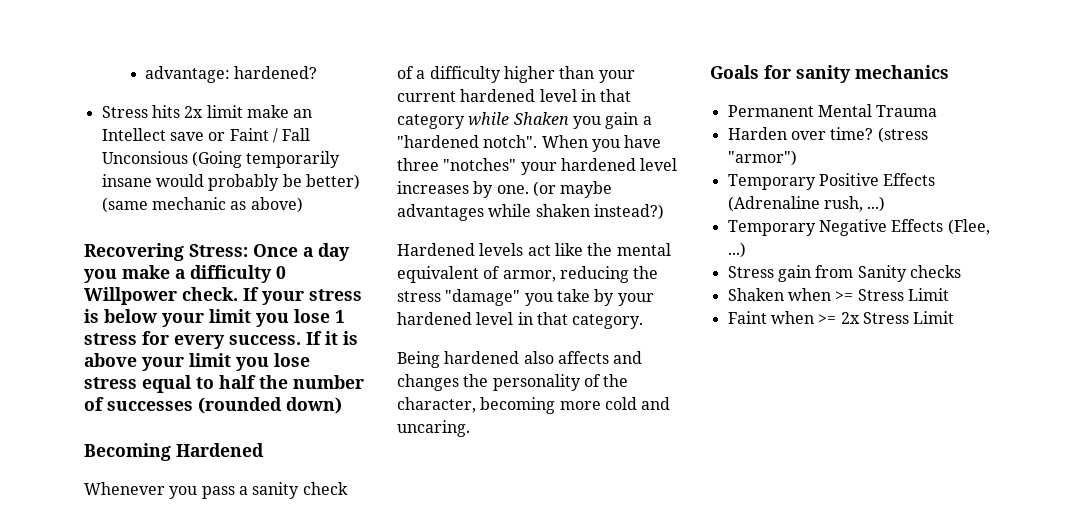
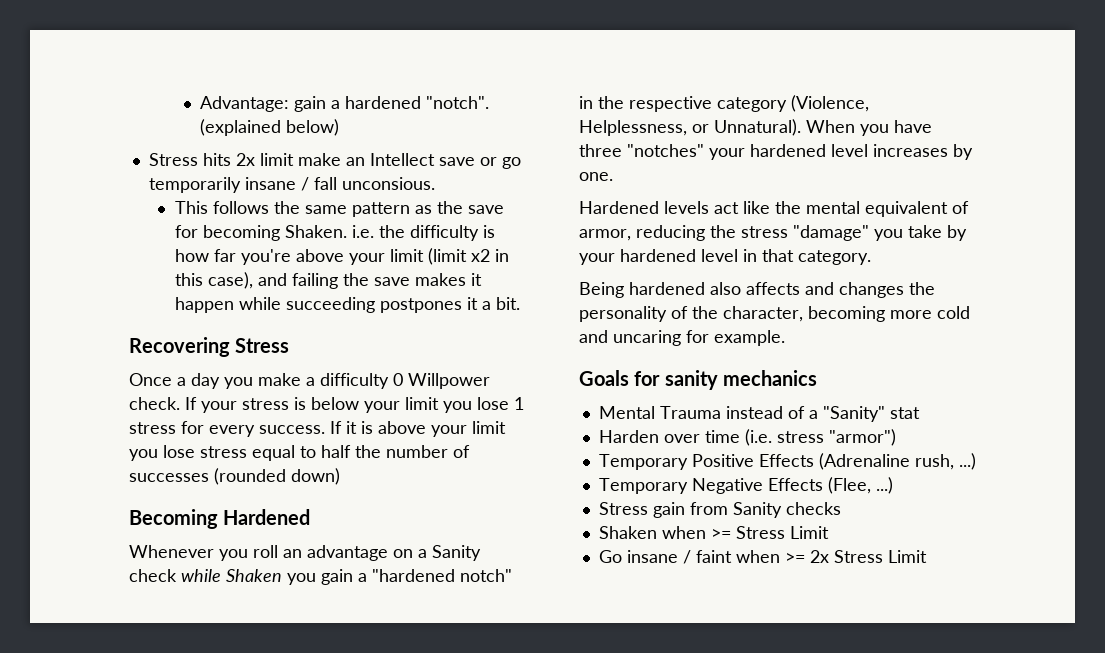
- advantage: hardened?
+ Advantage: gain a hardened "notch". (explained below)
- Stress hits 2x limit make an Intellect save or Faint / Fall Unconsious (Going temporarily insane would probably be better) (same mechanic as above)
+ Stress hits 2x limit make an Intellect save or go temporarily insane / fall unconsious.
+ This follows the same pattern as the save for becoming Shaken. i.e. the difficulty is how far you're above your limit (limit x2 in this case), and failing the save makes it happen while succeeding postpones it a bit.
- Recovering Stress: Once a day you make a difficulty 0 Willpower check.
+ Recovering Stress
+ Once a day you make a difficulty 0 Willpower check.
- Whenever you pass a sanity check of a difficulty higher than your current hardened level in that category while Shaken you gain a "hardened notch".
+ Whenever you roll an advantage on a Sanity check while Shaken you gain a "hardened notch" in the respective category (Violence, Helplessness, or Unnatural).
- (or maybe advantages while shaken instead?)
- Being hardened also affects and changes the personality of the character, becoming more cold and uncaring.
+ Being hardened also affects and changes the personality of the character, becoming more cold and uncaring for example.
- Permanent Mental Trauma
+ Mental Trauma instead of a "Sanity" stat
- Harden over time? (stress "armor")
+ Harden over time (i.e. stress "armor")
- Faint when >= 2x Stress Limit
+ Go insane / faint when >= 2x Stress Limit

